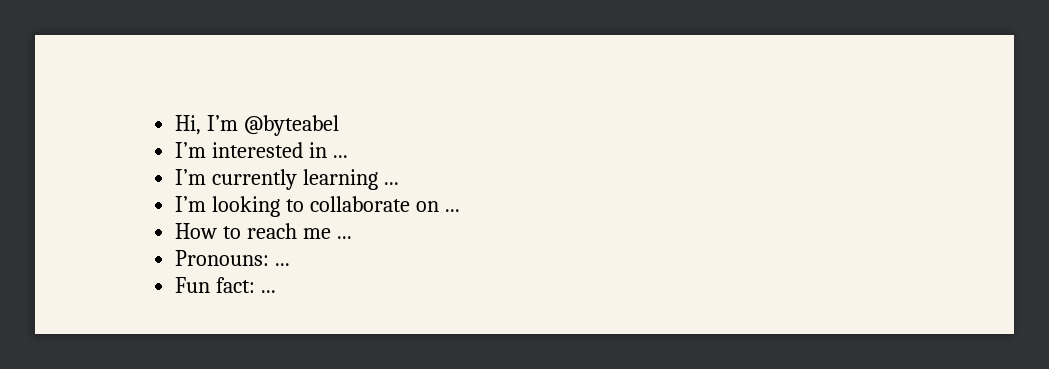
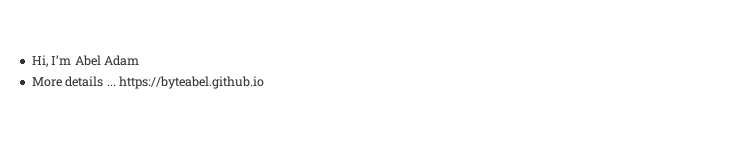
- Hi, I’m @byteabel
- I’m interested in ...
- I’m currently learning ...
- I’m looking to collaborate on ...
- How to reach me ...
- Pronouns: ...
- Fun fact: ...
+ Hi, I’m Abel Adam
+ More details ... https://byteabel.github.io

